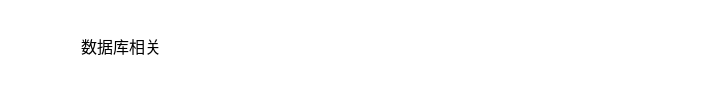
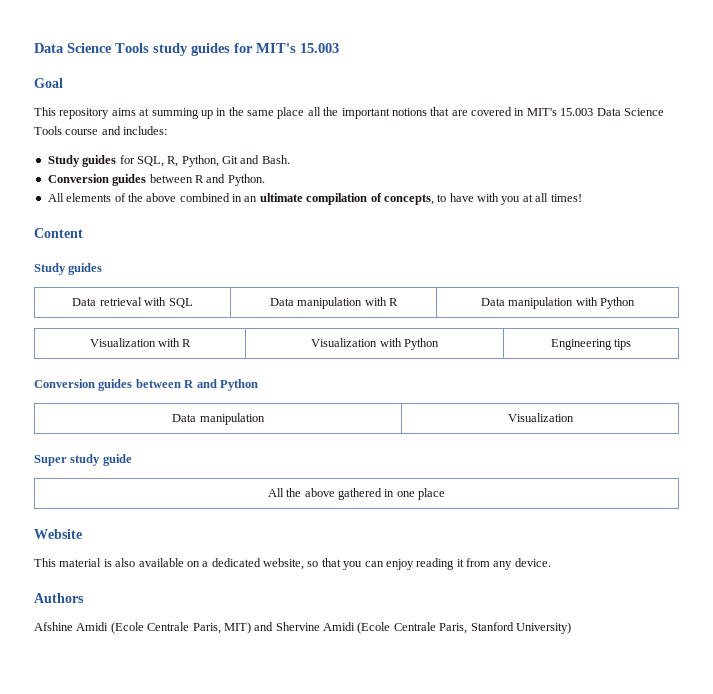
- 数据库相关
+ Data Science Tools study guides for MIT's 15.003
+ Goal
+ This repository aims at summing up in the same place all the important notions that are covered in MIT's 15.003 Data Science Tools course and includes:
+ Study guides for SQL, R, Python, Git and Bash.
+ Conversion guides between R and Python.
+ All elements of the above combined in an ultimate compilation of concepts, to have with you at all times!
+ Content
+ Study guides
+ Data retrieval with SQL | Data manipulation with R | Data manipulation with Python
+ Visualization with R | Visualization with Python | Engineering tips
+ Conversion guides between R and Python
+ Data manipulation | Visualization
+ Super study guide
+ All the above gathered in one place
+ Website
+ This material is also available on a dedicated website, so that you can enjoy reading it from any device.
+ Authors
+ Afshine Amidi (Ecole Centrale Paris, MIT) and Shervine Amidi (Ecole Centrale Paris, Stanford University)

